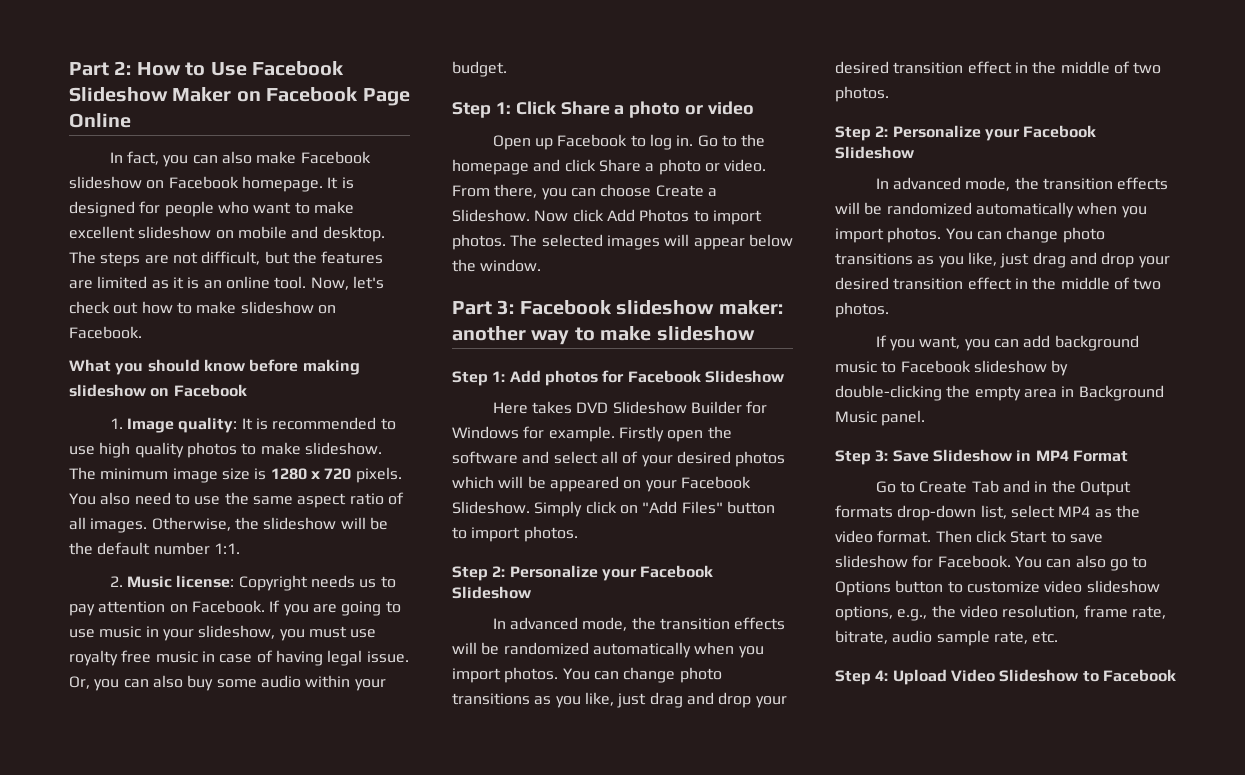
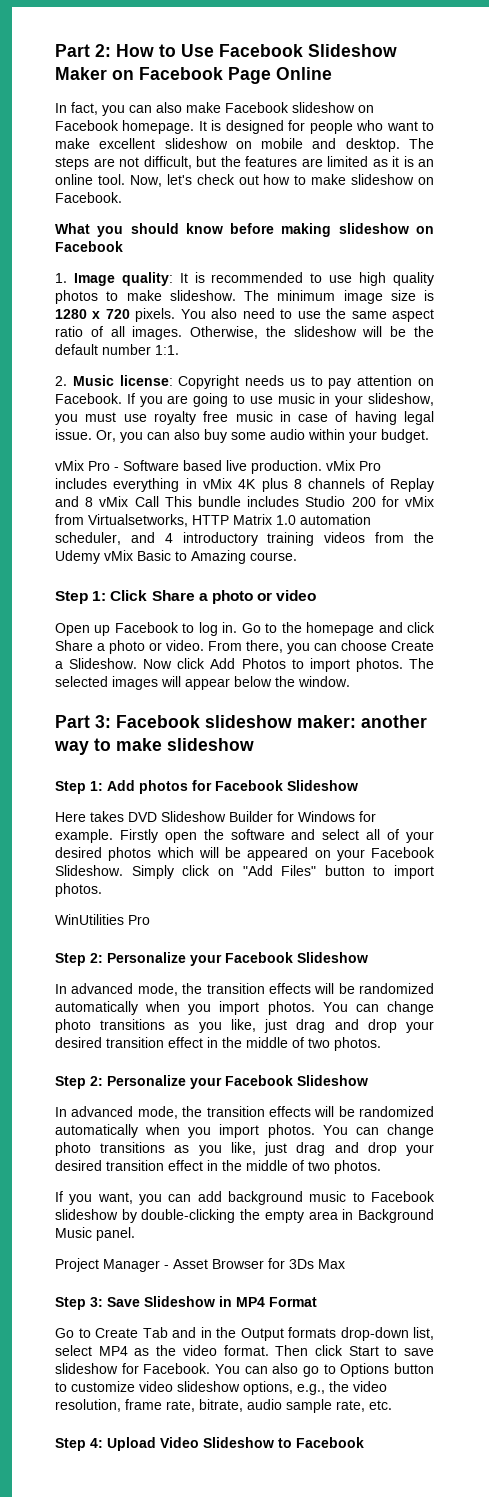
+ vMix Pro - Software based live production. vMix Pro includes everything in vMix 4K plus 8 channels of Replay and 8 vMix Call This bundle includes Studio 200 for vMix from Virtualsetworks, HTTP Matrix 1.0 automation scheduler, and 4 introductory training videos from the Udemy vMix Basic to Amazing course.
+ WinUtilities Pro
+ Project Manager - Asset Browser for 3Ds Max

